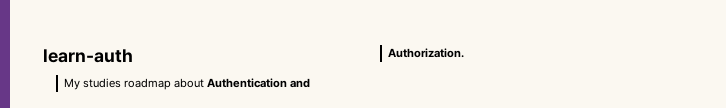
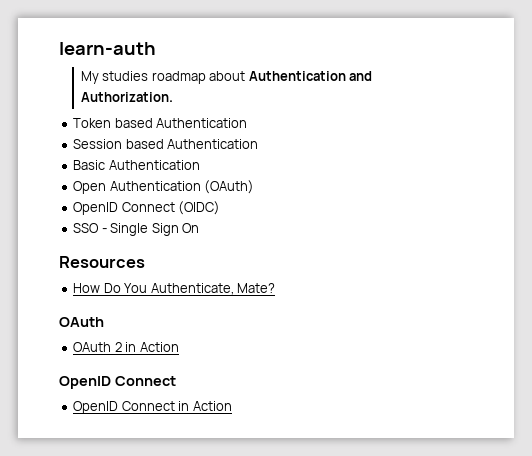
+ Token based Authentication
+ Session based Authentication
+ Basic Authentication
+ Open Authentication (OAuth)
+ OpenID Connect (OIDC)
+ SSO - Single Sign On
+ Resources
+ How Do You Authenticate, Mate?
+ OAuth
+ OAuth 2 in Action
+ OpenID Connect
+ OpenID Connect in Action

